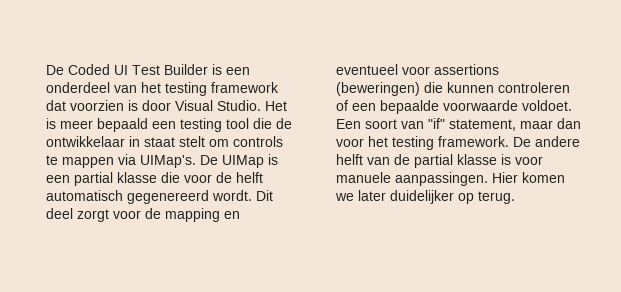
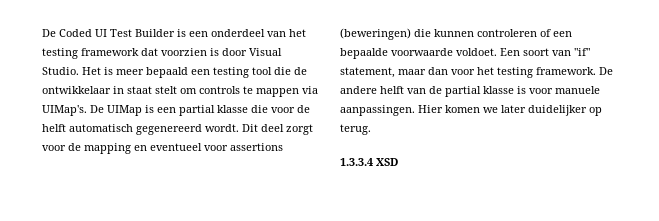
+ 1.3.3.4 XSD

